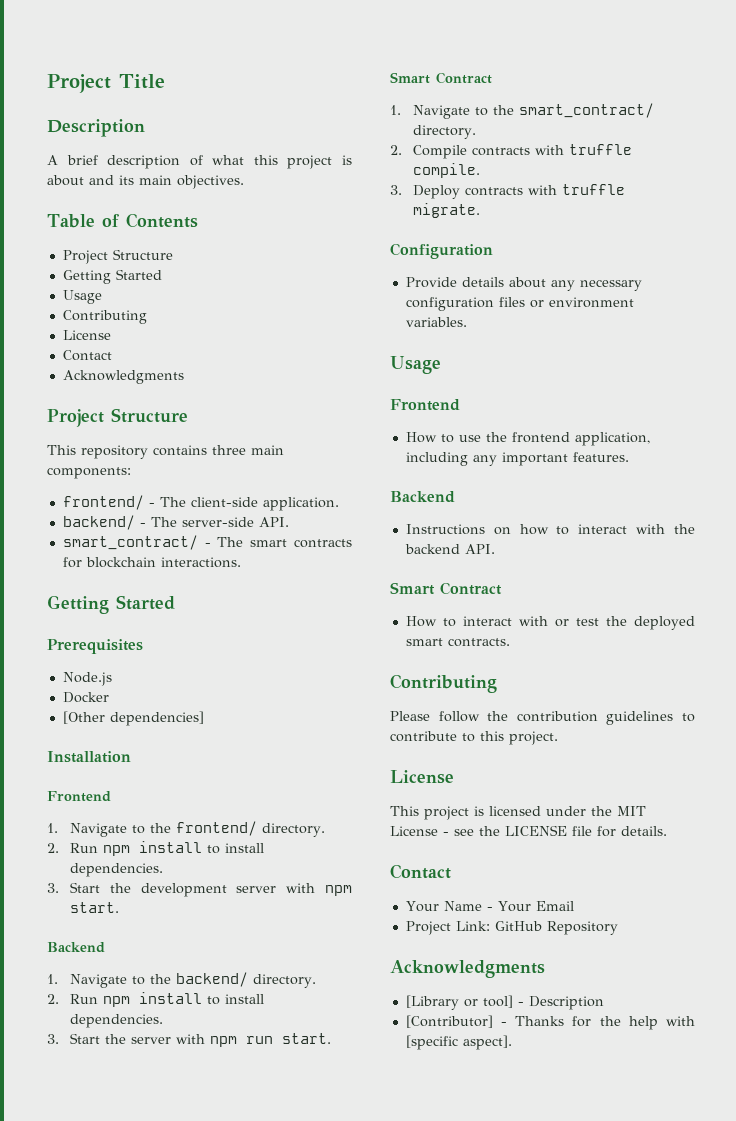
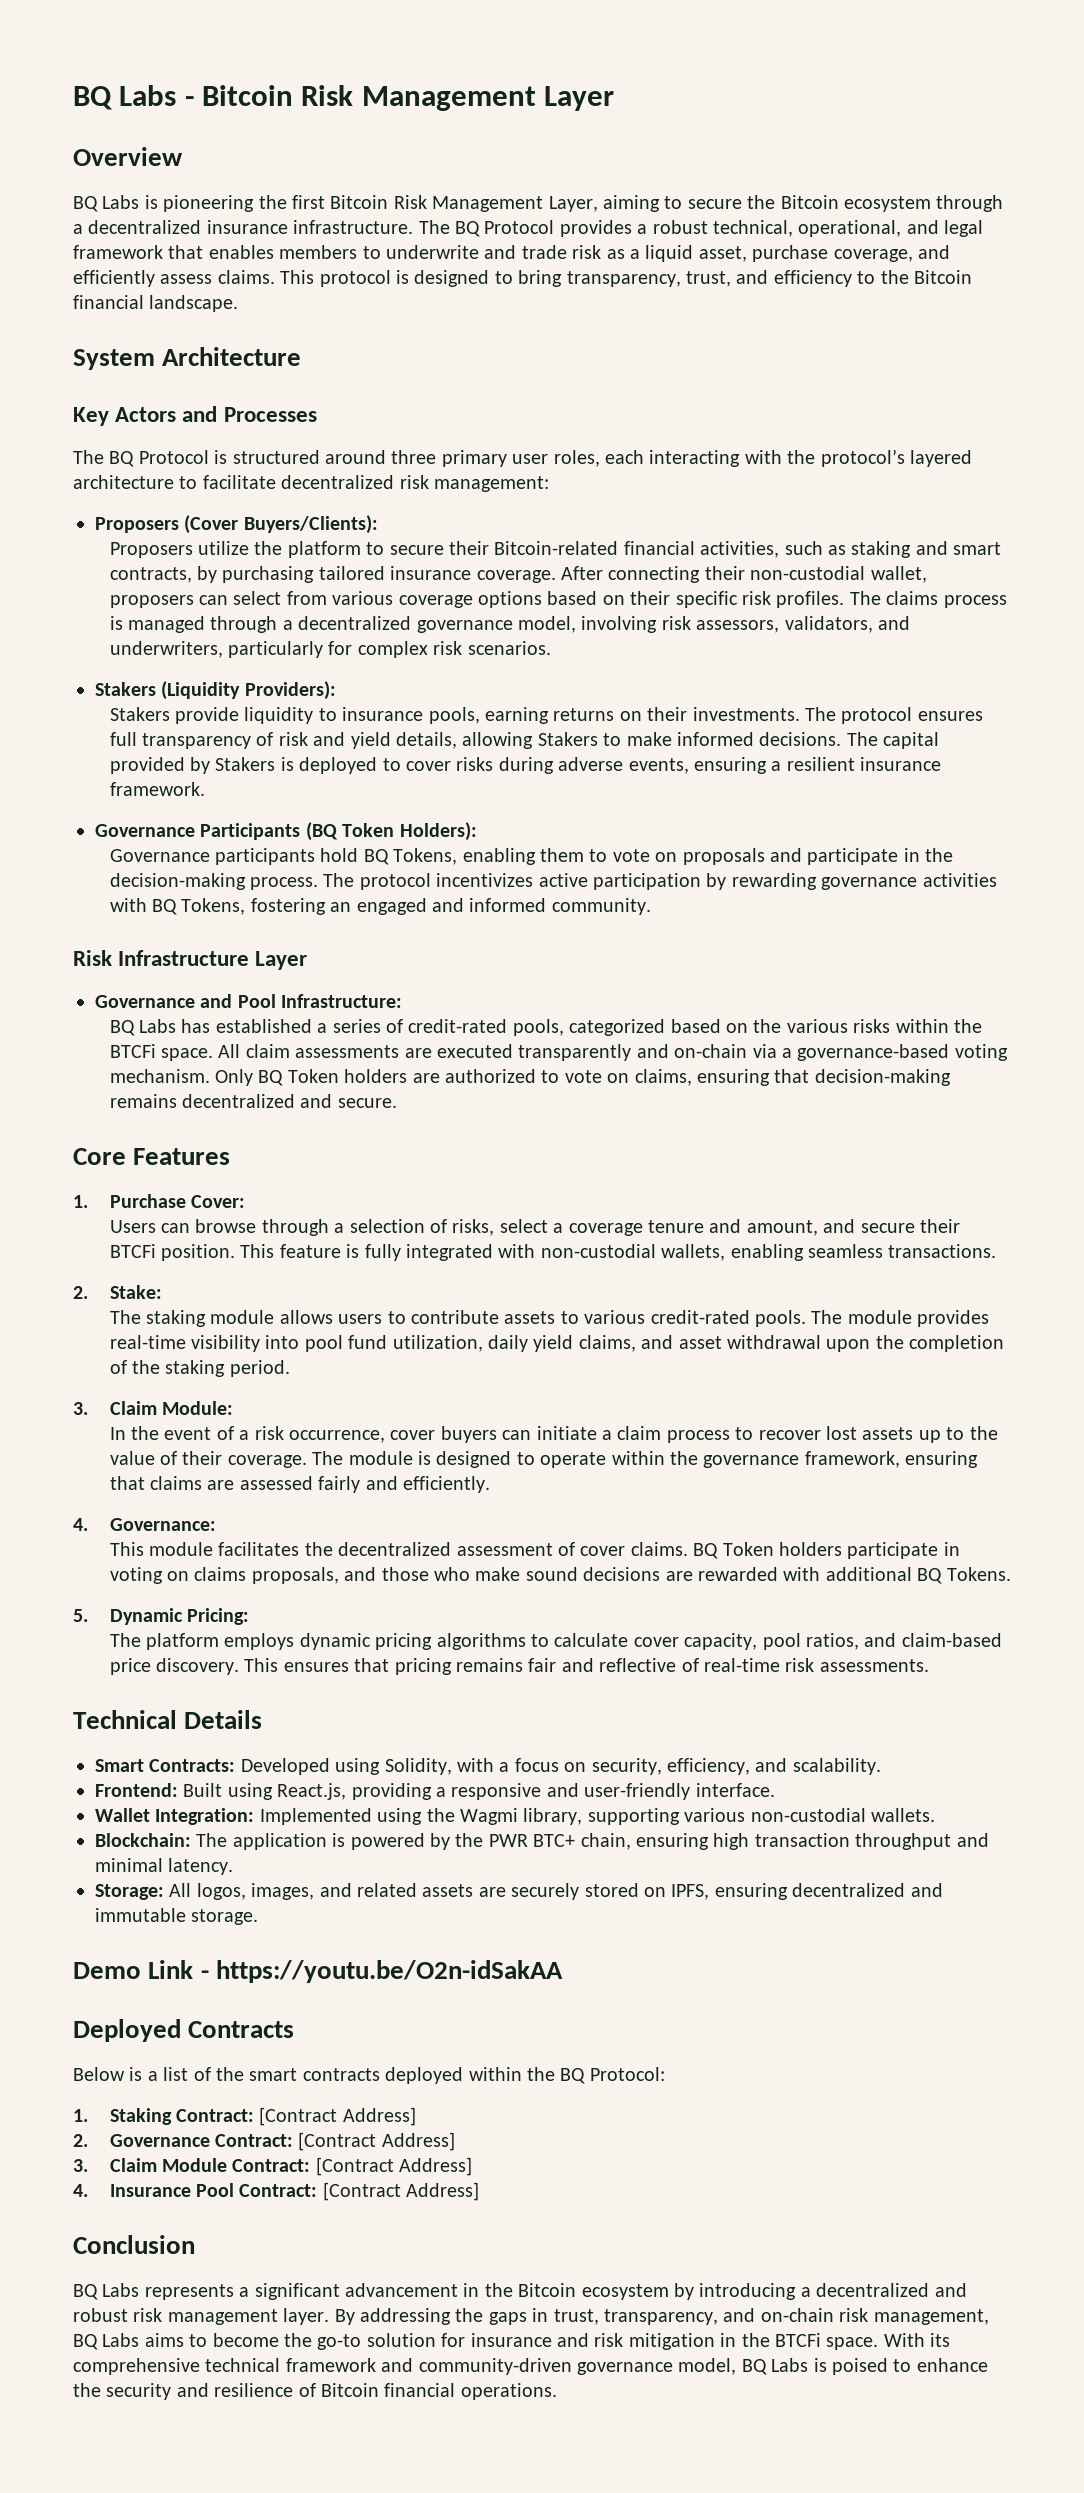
- Project Title
- Description
- A brief description of what this project is about and its main objectives.
- Table of Contents
- Project Structure
- Getting Started
- Usage
- Contributing
- License
- Contact
- Acknowledgments
- Project Structure
- This repository contains three main components:
- frontend/ - The client-side application.
- backend/ - The server-side API.
- smart_contract/ - The smart contracts for blockchain interactions.
- Getting Started
- Prerequisites
- Node.js
- Docker
- [Other dependencies]
- Installation
- Frontend
- 1. Navigate to the frontend/ directory.
- 2. Run npm install to install dependencies.
- 3. Start the development server with npm start.
- Backend
- 1. Navigate to the backend/ directory.
- 2. Run npm install to install dependencies.
- 3. Start the server with npm run start.
- Smart Contract
- 1. Navigate to the smart_contract/ directory.
- 2. Compile contracts with truffle compile.
- 3. Deploy contracts with truffle migrate.
- Configuration
- Provide details about any necessary configuration files or environment variables.
- Usage
- Frontend
- How to use the frontend application, including any important features.
- Backend
- Instructions on how to interact with the backend API.
- Smart Contract
- How to interact with or test the deployed smart contracts.
- Contributing
- Please follow the contribution guidelines to contribute to this project.
- License
- This project is licensed under the MIT License - see the LICENSE file for details.
- Contact
- Your Name - Your Email
- Project Link: GitHub Repository
- Acknowledgments
- [Library or tool] - Description
- [Contributor] - Thanks for the help with [specific aspect].
+ BQ Labs - Bitcoin Risk Management Layer
+ Overview
+ BQ Labs is pioneering the first Bitcoin Risk Management Layer, aiming to secure the Bitcoin ecosystem through a decentralized insurance infrastructure. The BQ Protocol provides a robust technical, operational, and legal framework that enables members to underwrite and trade risk as a liquid asset, purchase coverage, and efficiently assess claims. This protocol is designed to bring transparency, trust, and efficiency to the Bitcoin financial landscape.
+ System Architecture
+ Key Actors and Processes
+ The BQ Protocol is structured around three primary user roles, each interacting with the protocol’s layered architecture to facilitate decentralized risk management:
+ Proposers (Cover Buyers/Clients):
+ Proposers utilize the platform to secure their Bitcoin-related financial activities, such as staking and smart contracts, by purchasing tailored insurance coverage. After connecting their non-custodial wallet, proposers can select from various coverage options based on their specific risk profiles. The claims process is managed through a decentralized governance model, involving risk assessors, validators, and underwriters, particularly for complex risk scenarios.
+ Stakers (Liquidity Providers):
+ Stakers provide liquidity to insurance pools, earning returns on their investments. The protocol ensures full transparency of risk and yield details, allowing Stakers to make informed decisions. The capital provided by Stakers is deployed to cover risks during adverse events, ensuring a resilient insurance framework.
+ Governance Participants (BQ Token Holders):
+ Governance participants hold BQ Tokens, enabling them to vote on proposals and participate in the decision-making process. The protocol incentivizes active participation by rewarding governance activities with BQ Tokens, fostering an engaged and informed community.
+ Risk Infrastructure Layer
+ Governance and Pool Infrastructure:
+ BQ Labs has established a series of credit-rated pools, categorized based on the various risks within the BTCFi space. All claim assessments are executed transparently and on-chain via a governance-based voting mechanism. Only BQ Token holders are authorized to vote on claims, ensuring that decision-making remains decentralized and secure.
+ Core Features
+ 1. Purchase Cover:
+ Users can browse through a selection of risks, select a coverage tenure and amount, and secure their BTCFi position. This feature is fully integrated with non-custodial wallets, enabling seamless transactions.
+ 2. Stake:
+ The staking module allows users to contribute assets to various credit-rated pools. The module provides real-time visibility into pool fund utilization, daily yield claims, and asset withdrawal upon the completion of the staking period.
+ 3. Claim Module:
+ In the event of a risk occurrence, cover buyers can initiate a claim process to recover lost assets up to the value of their coverage. The module is designed to operate within the governance framework, ensuring that claims are assessed fairly and efficiently.
+ 4. Governance:
+ This module facilitates the decentralized assessment of cover claims. BQ Token holders participate in voting on claims proposals, and those who make sound decisions are rewarded with additional BQ Tokens.
+ 5. Dynamic Pricing:
+ The platform employs dynamic pricing algorithms to calculate cover capacity, pool ratios, and claim-based price discovery. This ensures that pricing remains fair and reflective of real-time risk assessments.
+ Technical Details
+ Smart Contracts: Developed using Solidity, with a focus on security, efficiency, and scalability.
+ Frontend: Built using React.js, providing a responsive and user-friendly interface.
+ Wallet Integration: Implemented using the Wagmi library, supporting various non-custodial wallets.
+ Blockchain: The application is powered by the PWR BTC+ chain, ensuring high transaction throughput and minimal latency.
+ Storage: All logos, images, and related assets are securely stored on IPFS, ensuring decentralized and immutable storage.
+ Demo Link - https://youtu.be/O2n-idSakAA
+ Deployed Contracts
+ Below is a list of the smart contracts deployed within the BQ Protocol:
+ 1. Staking Contract: [Contract Address]
+ 2. Governance Contract: [Contract Address]
+ 3. Claim Module Contract: [Contract Address]
+ 4. Insurance Pool Contract: [Contract Address]
+ Conclusion
+ BQ Labs represents a significant advancement in the Bitcoin ecosystem by introducing a decentralized and robust risk management layer. By addressing the gaps in trust, transparency, and on-chain risk management, BQ Labs aims to become the go-to solution for insurance and risk mitigation in the BTCFi space. With its comprehensive technical framework and community-driven governance model, BQ Labs is poised to enhance the security and resilience of Bitcoin financial operations.

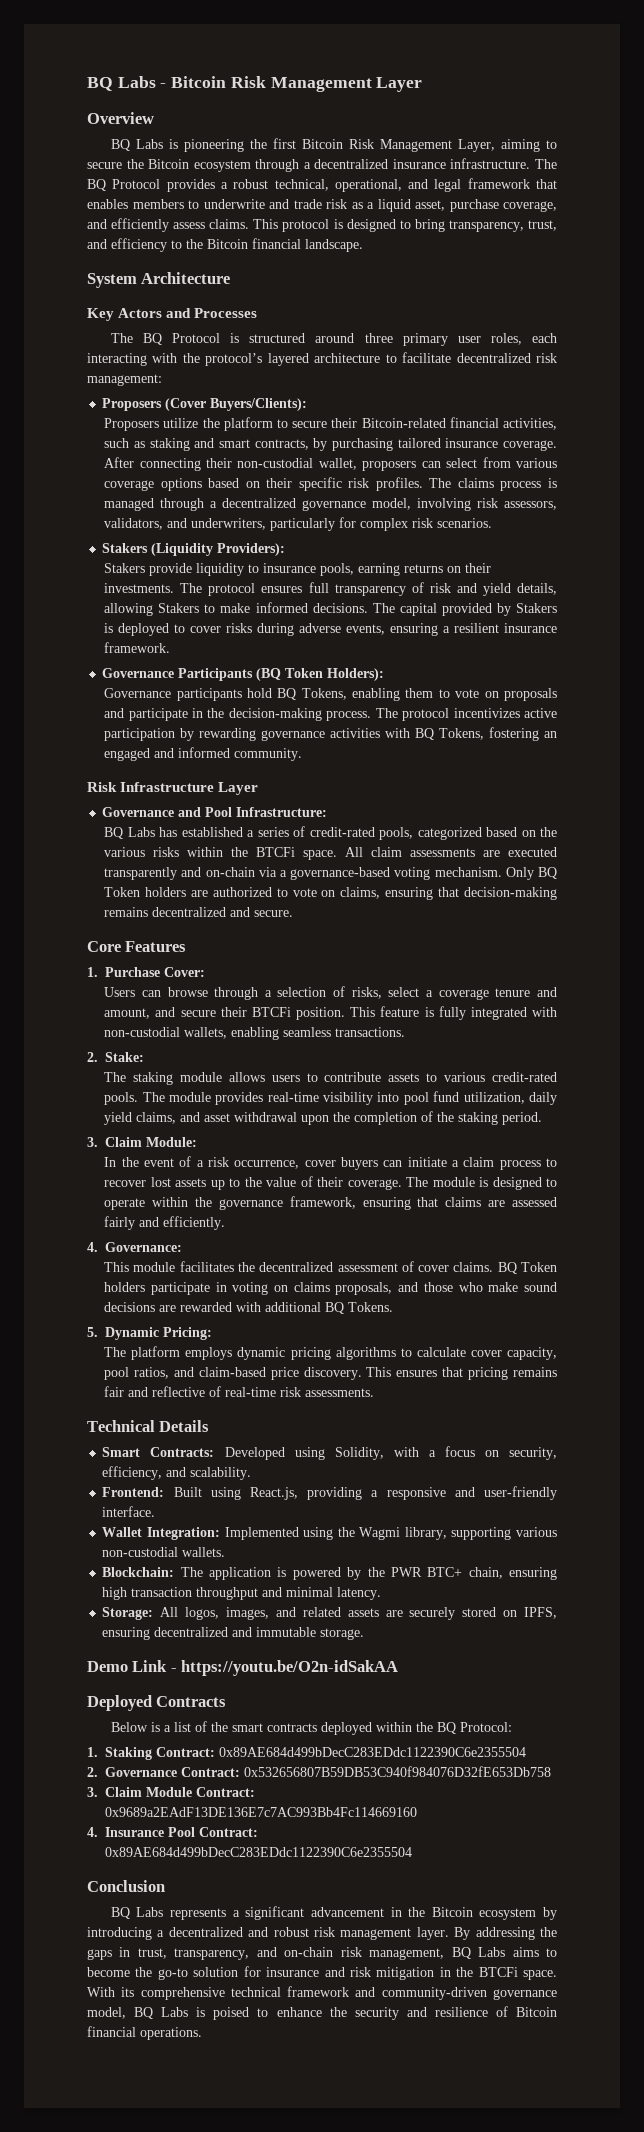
- 1. Staking Contract: [Contract Address]
+ 1. Staking Contract: 0x89AE684d499bDecC283EDdc1122390C6e2355504
- 2. Governance Contract: [Contract Address]
+ 2. Governance Contract: 0x532656807B59DB53C940f984076D32fE653Db758
- 3. Claim Module Contract: [Contract Address]
+ 3. Claim Module Contract: 0x9689a2EAdF13DE136E7c7AC993Bb4Fc114669160
- 4. Insurance Pool Contract: [Contract Address]
+ 4. Insurance Pool Contract: 0x89AE684d499bDecC283EDdc1122390C6e2355504

